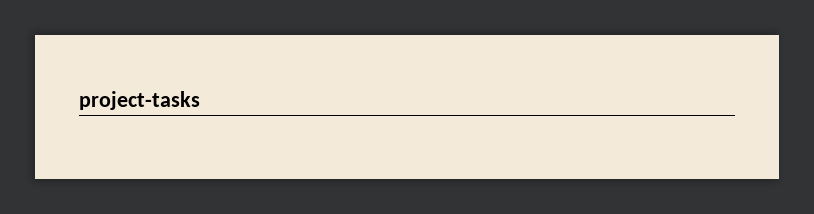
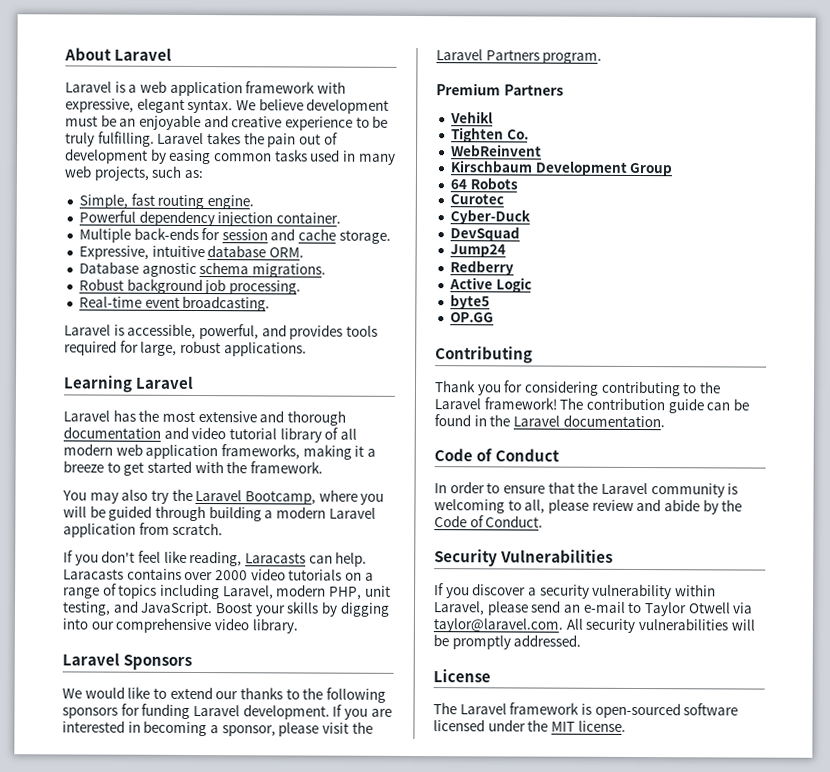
- project-tasks
+ About Laravel
+ Laravel is a web application framework with expressive, elegant syntax. We believe development must be an enjoyable and creative experience to be truly fulfilling. Laravel takes the pain out of development by easing common tasks used in many web projects, such as:
+ Simple, fast routing engine.
+ Powerful dependency injection container.
+ Multiple back-ends for session and cache storage.
+ Expressive, intuitive database ORM.
+ Database agnostic schema migrations.
+ Robust background job processing.
+ Real-time event broadcasting.
+ Laravel is accessible, powerful, and provides tools required for large, robust applications.
+ Learning Laravel
+ Laravel has the most extensive and thorough documentation and video tutorial library of all modern web application frameworks, making it a breeze to get started with the framework.
+ You may also try the Laravel Bootcamp, where you will be guided through building a modern Laravel application from scratch.
+ If you don't feel like reading, Laracasts can help. Laracasts contains over 2000 video tutorials on a range of topics including Laravel, modern PHP, unit testing, and JavaScript. Boost your skills by digging into our comprehensive video library.
+ Laravel Sponsors
+ We would like to extend our thanks to the following sponsors for funding Laravel development. If you are interested in becoming a sponsor, please visit the Laravel Partners program.
+ Premium Partners
+ Vehikl
+ Tighten Co.
+ WebReinvent
+ Kirschbaum Development Group
+ 64 Robots
+ Curotec
+ Cyber-Duck
+ DevSquad
+ Jump24
+ Redberry
+ Active Logic
+ byte5
+ OP.GG
+ Contributing
+ Thank you for considering contributing to the Laravel framework! The contribution guide can be found in the Laravel documentation.
+ Code of Conduct
+ In order to ensure that the Laravel community is welcoming to all, please review and abide by the Code of Conduct.
+ Security Vulnerabilities
+ If you discover a security vulnerability within Laravel, please send an e-mail to Taylor Otwell via taylor@laravel.com. All security vulnerabilities will be promptly addressed.
+ License
+ The Laravel framework is open-sourced software licensed under the MIT license.

